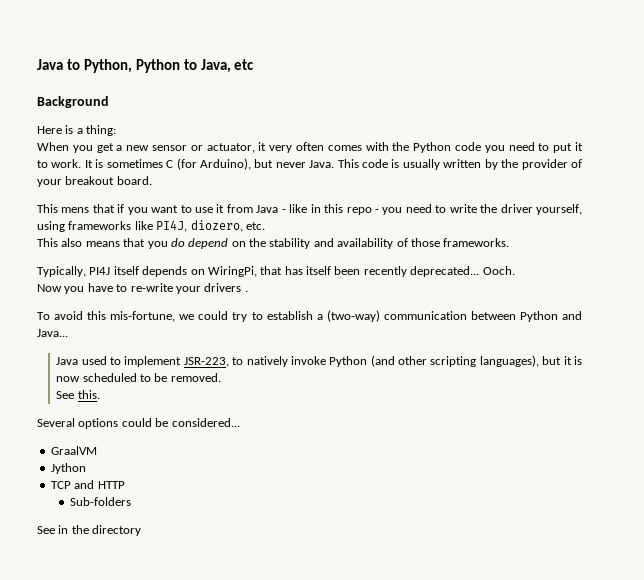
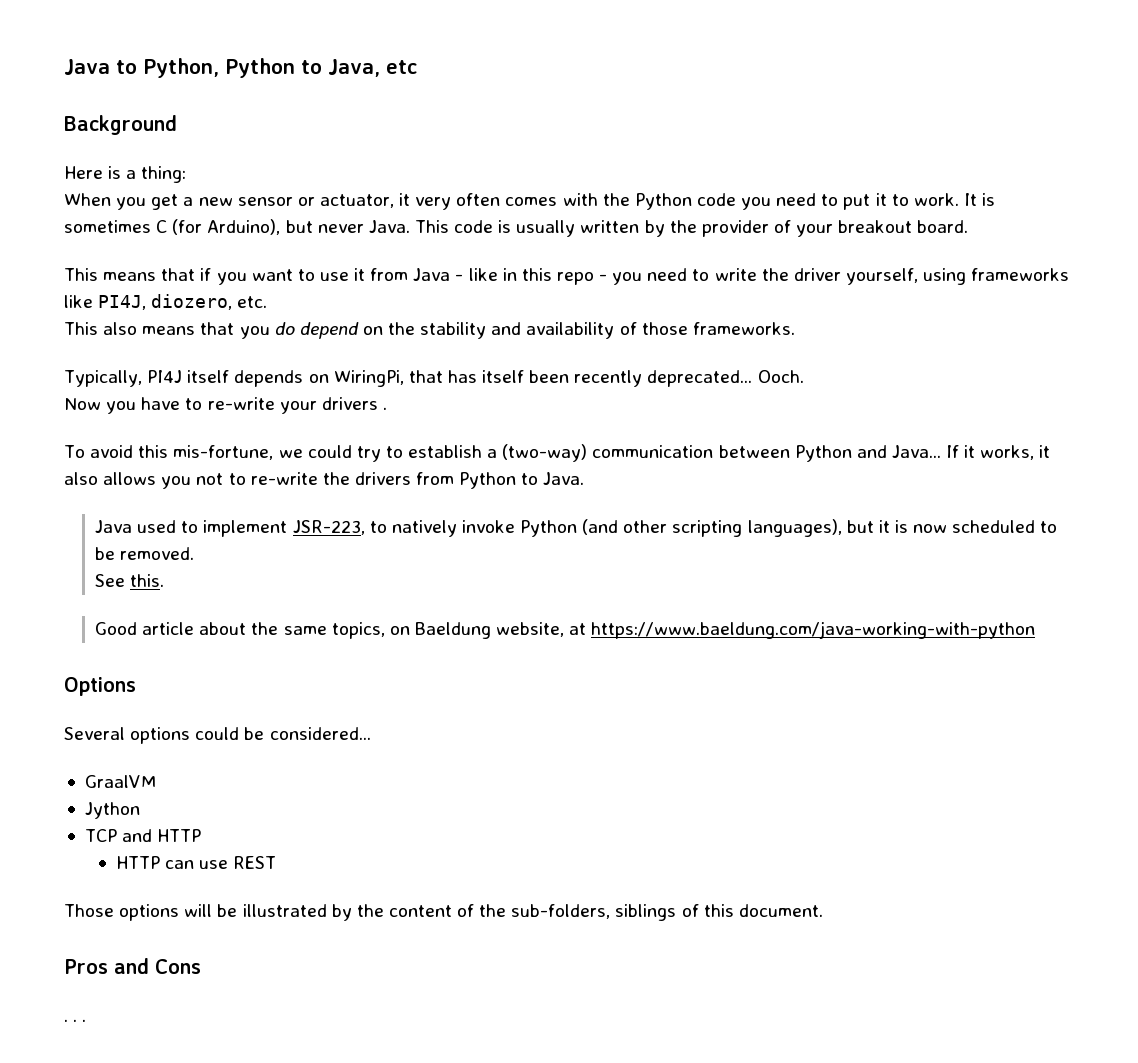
- This mens that if you want to use it from Java - like in this repo - you need to write the driver yourself, using frameworks like PI4J, diozero, etc.
+ This means that if you want to use it from Java - like in this repo - you need to write the driver yourself, using frameworks like PI4J, diozero, etc.
+ If it works, it also allows you not to re-write the drivers from Python to Java.
+ Good article about the same topics, on Baeldung website, at https://www.baeldung.com/java-working-with-python
+ Options
- Sub-folders
- See in the directory
+ HTTP can use REST
+ Those options will be illustrated by the content of the sub-folders, siblings of this document.
+ Pros and Cons
+ . . .

